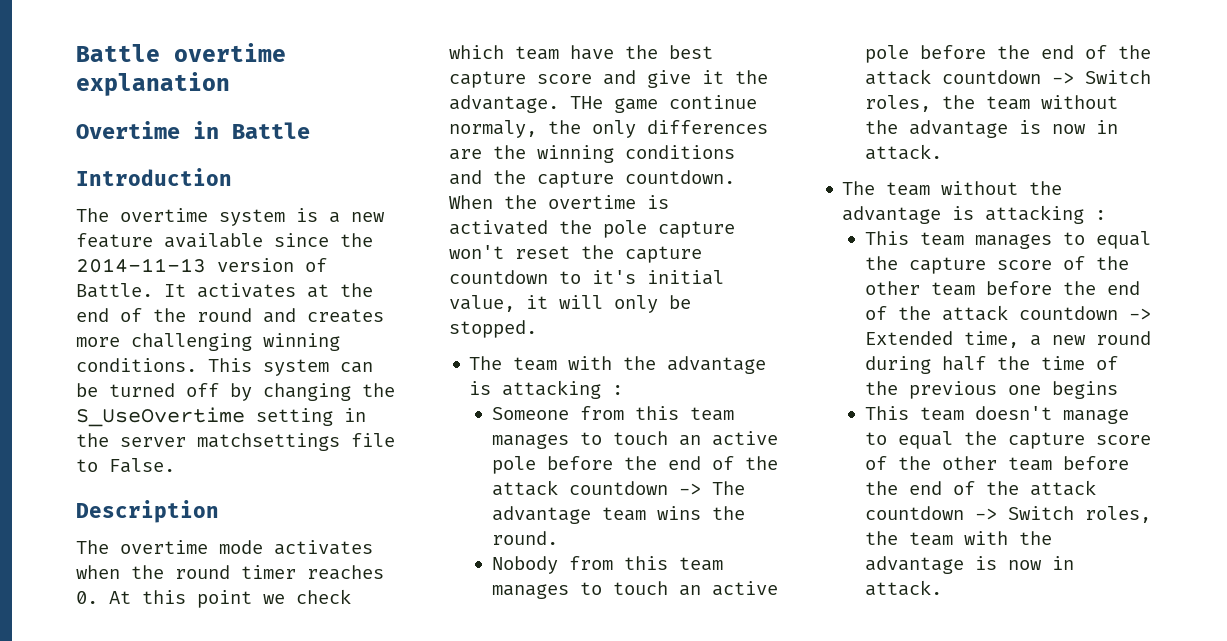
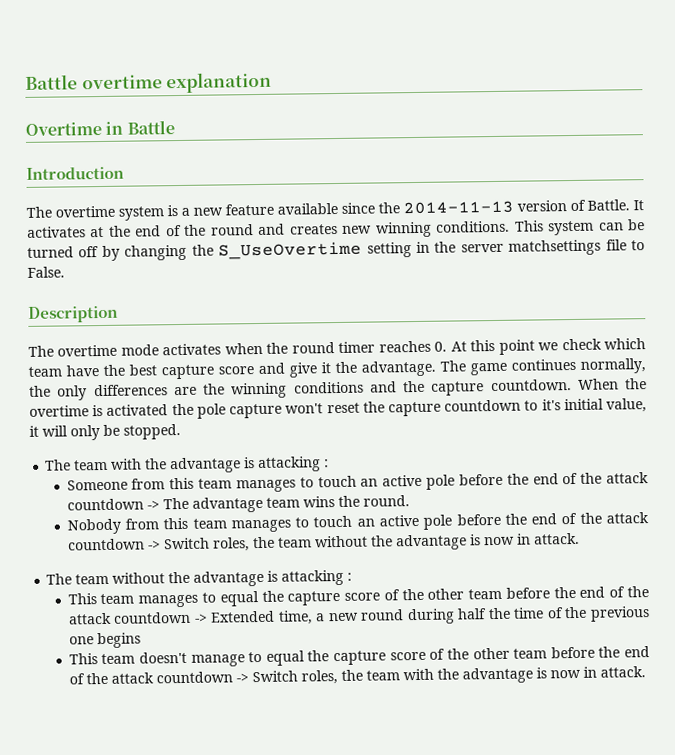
- It activates at the end of the round and creates more challenging winning conditions.
+ It activates at the end of the round and creates new winning conditions.
- THe game continue normaly, the only differences are the winning conditions and the capture countdown.
+ The game continues normally, the only differences are the winning conditions and the capture countdown.

